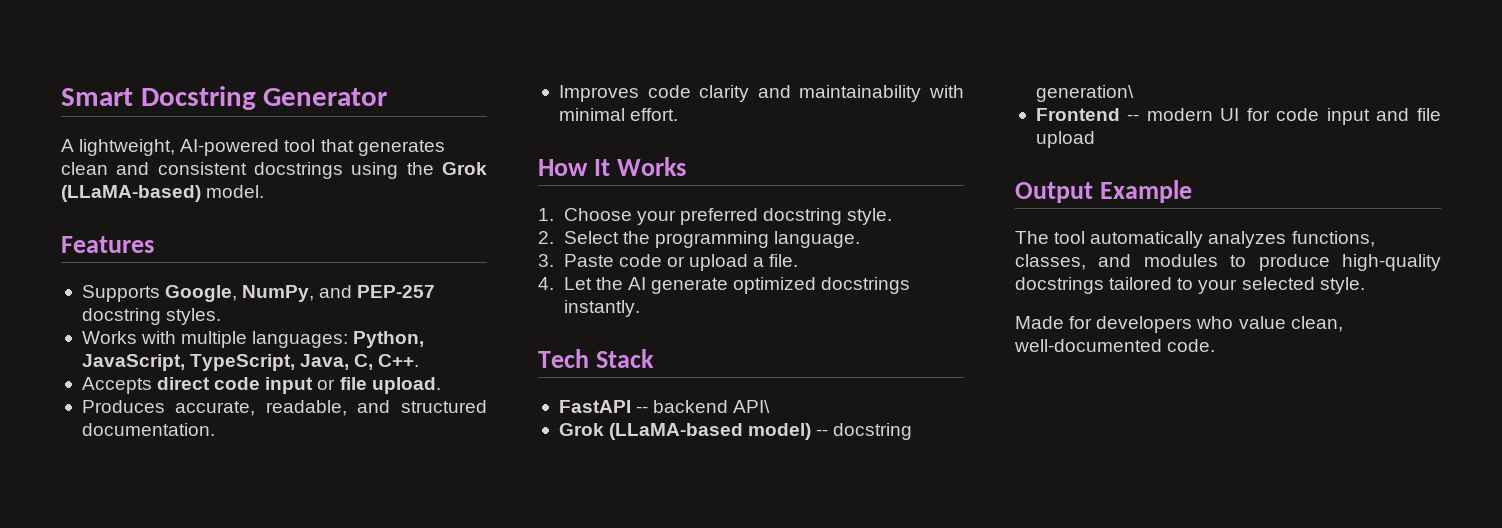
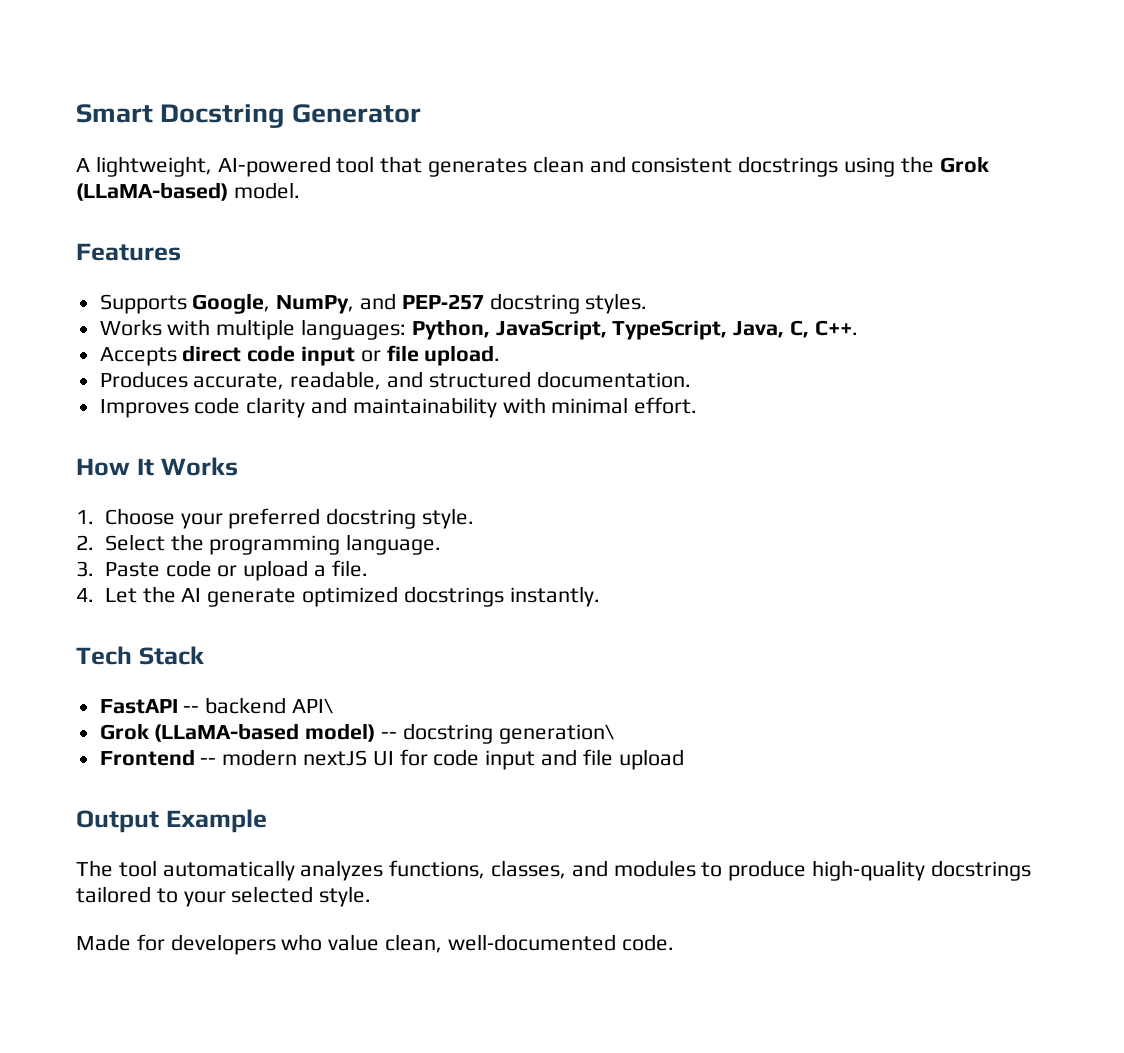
- Frontend -- modern UI for code input and file upload
+ Frontend -- modern nextJS UI for code input and file upload

